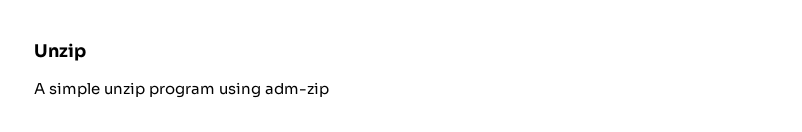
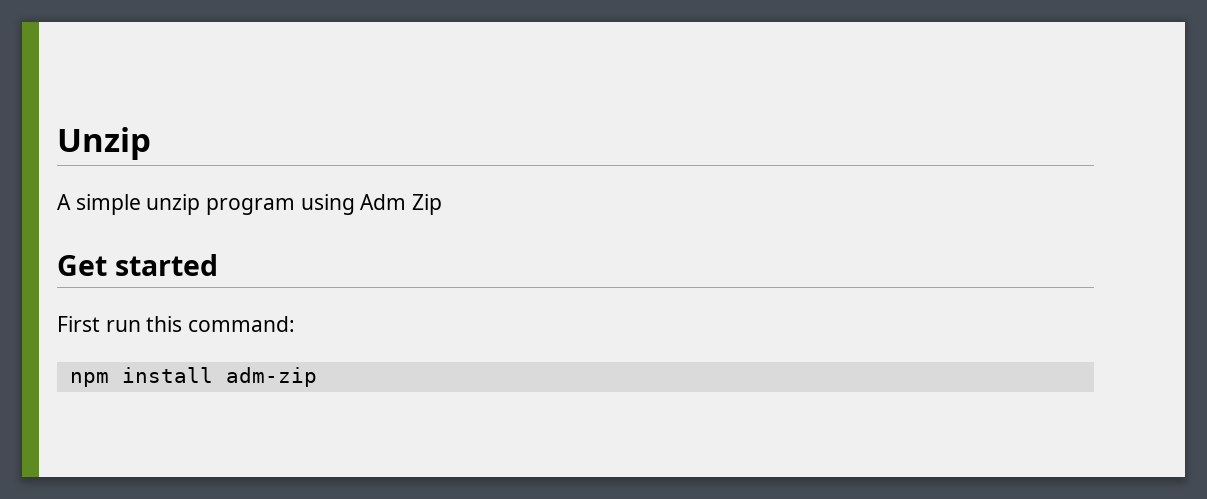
- A simple unzip program using adm-zip
+ A simple unzip program using Adm Zip
+ Get started
+ First run this command:
+ npm install adm-zip

